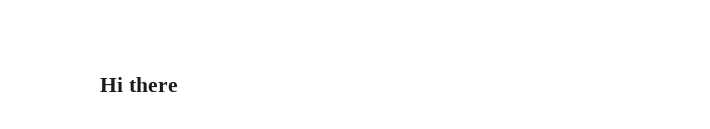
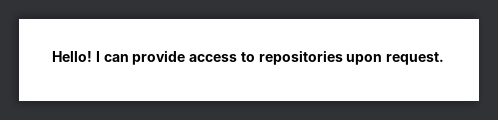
- Hi there
+ Hello! I can provide access to repositories upon request.

